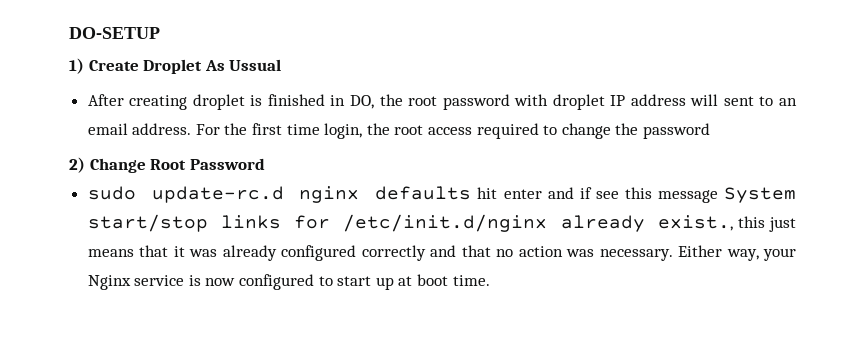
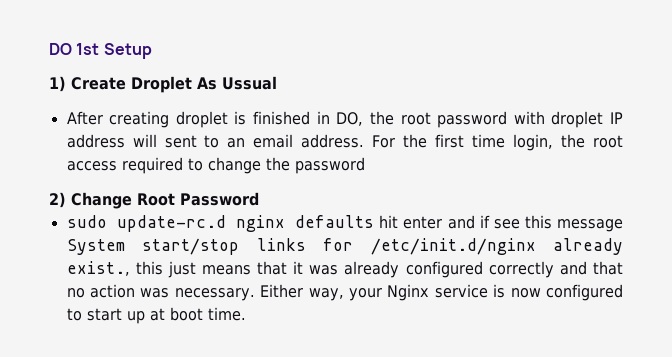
- DO-SETUP
+ DO 1st Setup

